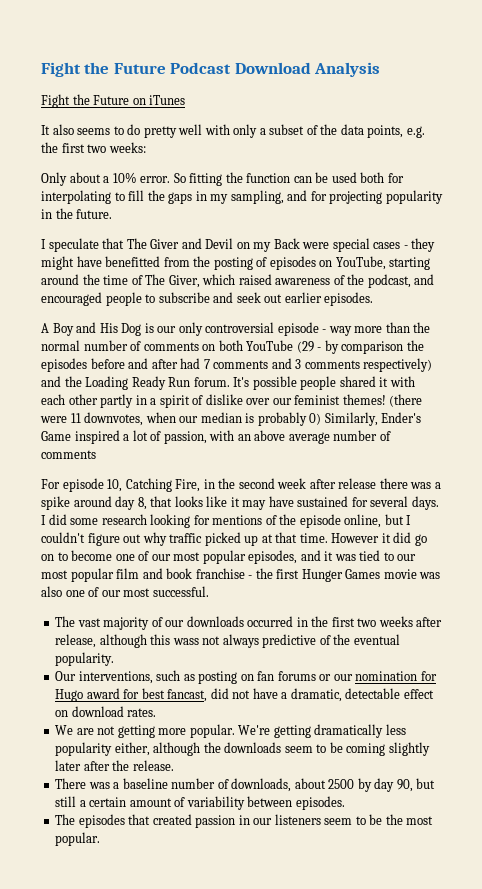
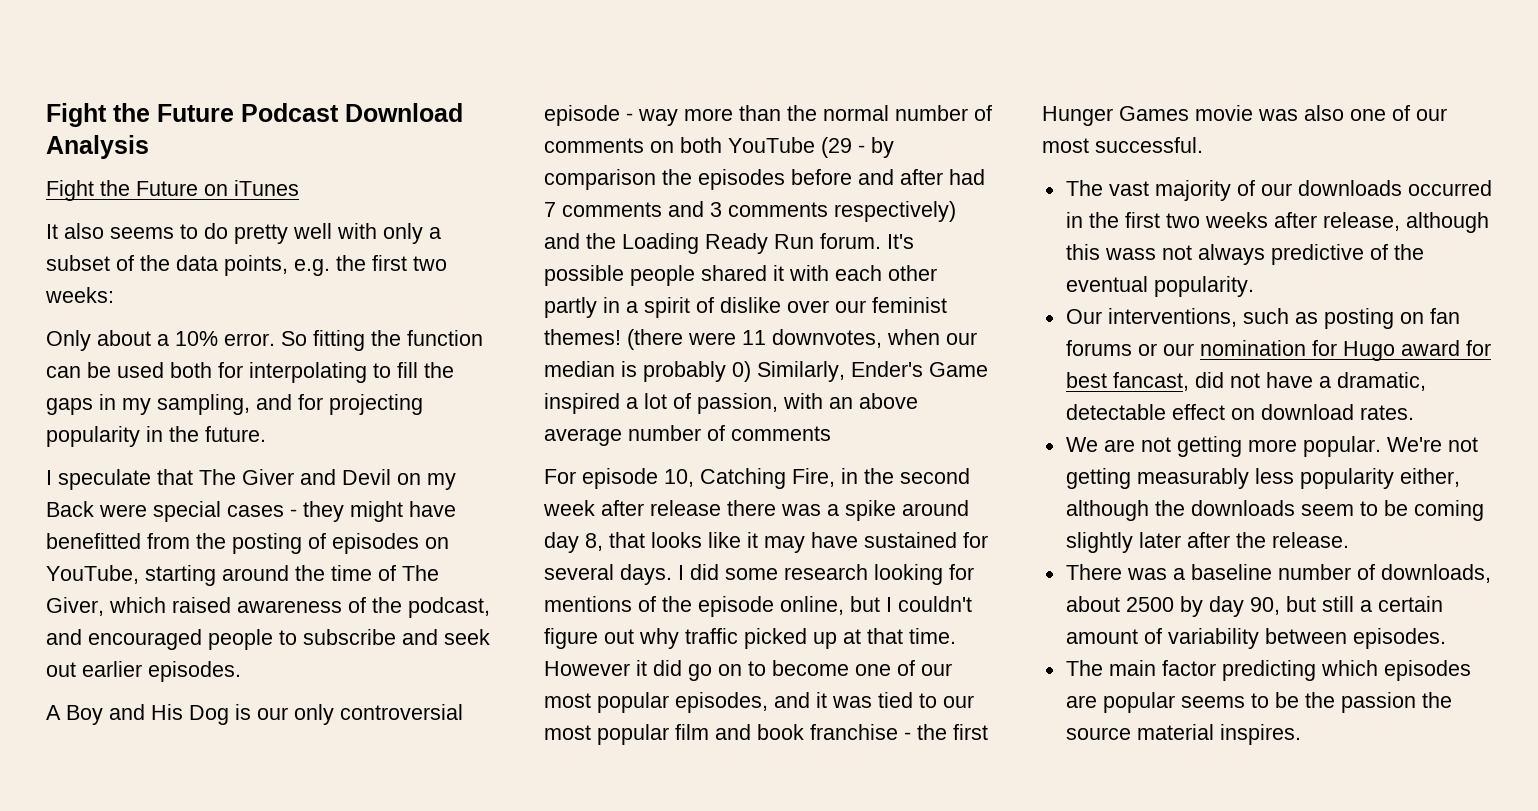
- We're getting dramatically less popularity either, although the downloads seem to be coming slightly later after the release.
+ We're not getting measurably less popularity either, although the downloads seem to be coming slightly later after the release.
- The episodes that created passion in our listeners seem to be the most popular.
+ The main factor predicting which episodes are popular seems to be the passion the source material inspires.

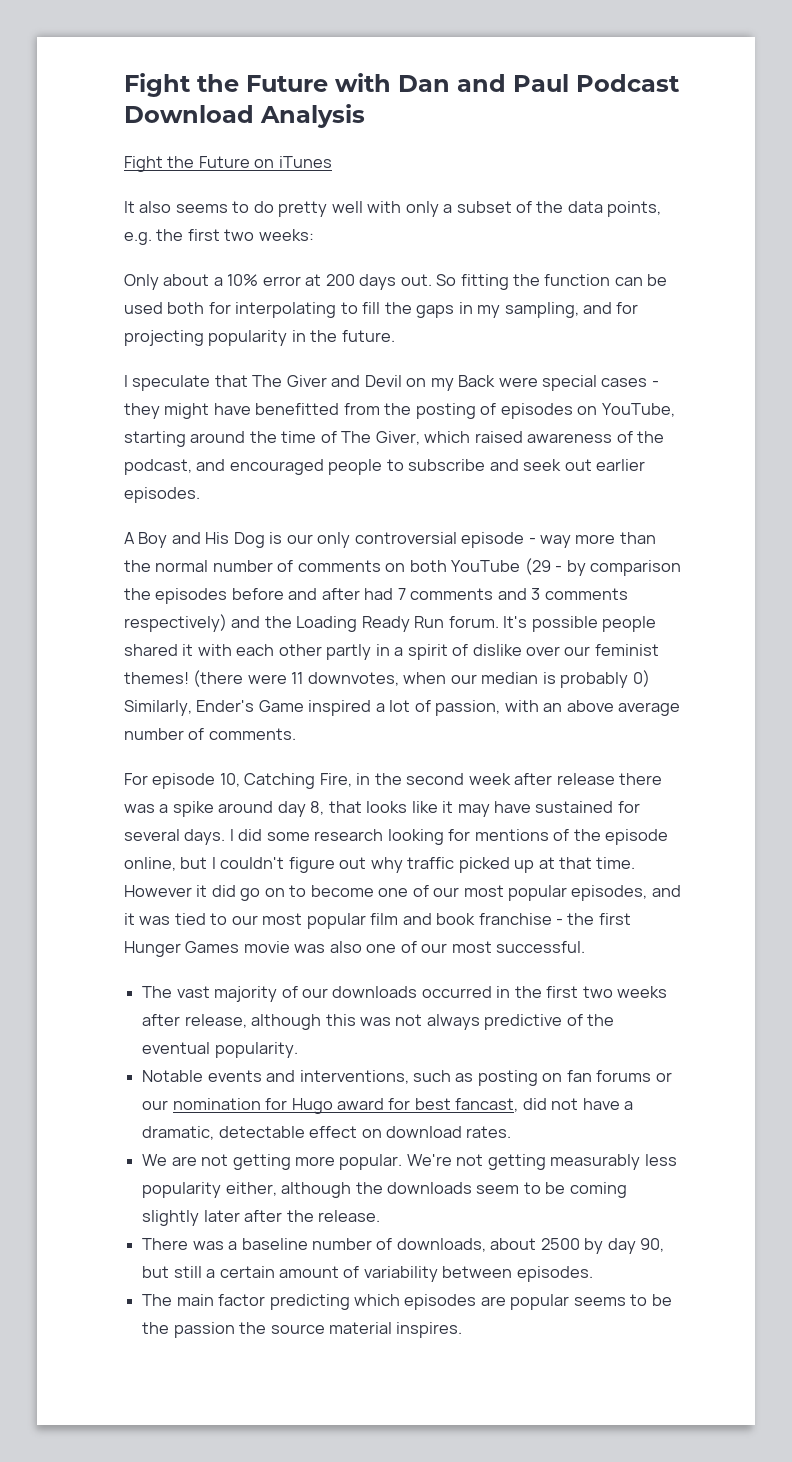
- Fight the Future Podcast Download Analysis
+ Fight the Future with Dan and Paul Podcast Download Analysis
- Only about a 10% error.
+ Only about a 10% error at 200 days out.
- (there were 11 downvotes, when our median is probably 0) Similarly, Ender's Game inspired a lot of passion, with an above average number of comments
+ (there were 11 downvotes, when our median is probably 0) Similarly, Ender's Game inspired a lot of passion, with an above average number of comments.
- The vast majority of our downloads occurred in the first two weeks after release, although this wass not always predictive of the eventual popularity.
+ The vast majority of our downloads occurred in the first two weeks after release, although this was not always predictive of the eventual popularity.
- Our interventions, such as posting on fan forums or our nomination for Hugo award for best fancast, did not have a dramatic, detectable effect on download rates.
+ Notable events and interventions, such as posting on fan forums or our nomination for Hugo award for best fancast, did not have a dramatic, detectable effect on download rates.

